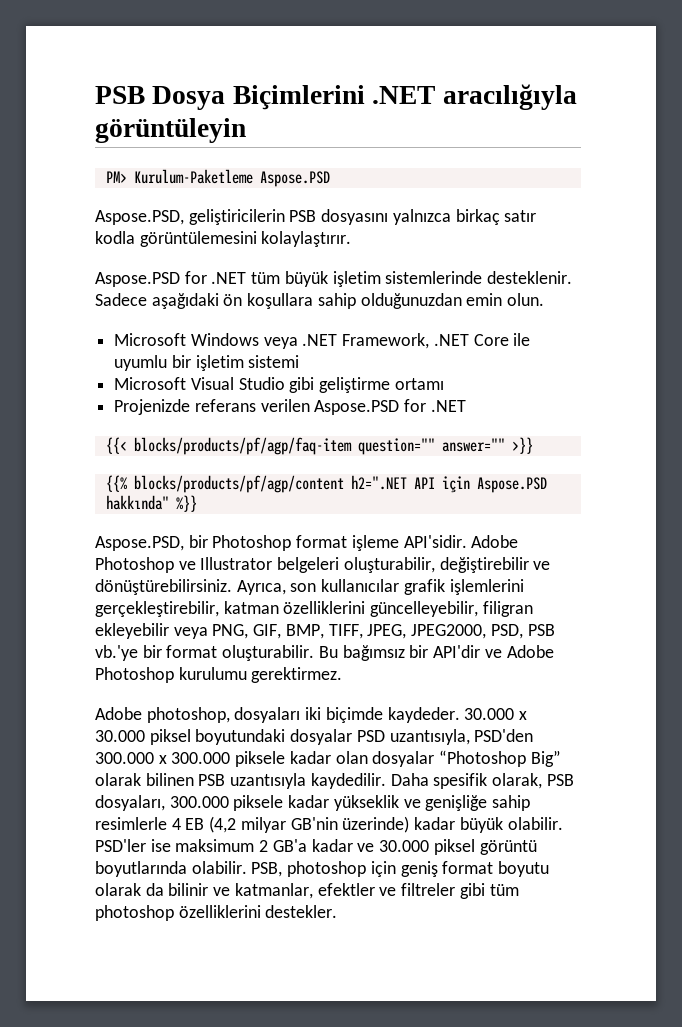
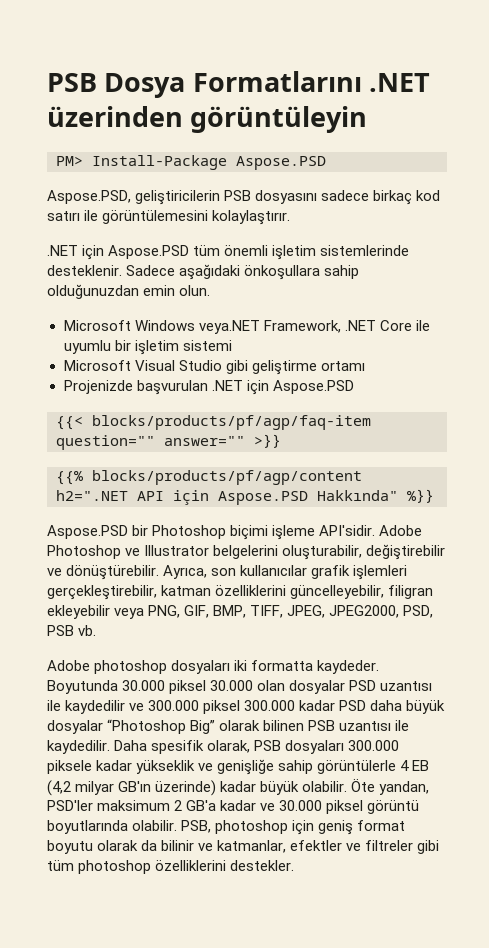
- PSB Dosya Biçimlerini .NET aracılığıyla görüntüleyin
+ PSB Dosya Formatlarını .NET üzerinden görüntüleyin
- PM> Kurulum-Paketleme Aspose.PSD
+ PM> Install-Package Aspose.PSD
- Aspose.PSD, geliştiricilerin PSB dosyasını yalnızca birkaç satır kodla görüntülemesini kolaylaştırır.
- Aspose.PSD for .NET tüm büyük işletim sistemlerinde desteklenir.
+ Aspose.PSD, geliştiricilerin PSB dosyasını sadece birkaç kod satırı ile görüntülemesini kolaylaştırır.
+ .NET için Aspose.PSD tüm önemli işletim sistemlerinde desteklenir.
- Sadece aşağıdaki ön koşullara sahip olduğunuzdan emin olun.
+ Sadece aşağıdaki önkoşullara sahip olduğunuzdan emin olun.
- Microsoft Windows veya .NET Framework, .NET Core ile uyumlu bir işletim sistemi
+ Microsoft Windows veya.NET Framework, .NET Core ile uyumlu bir işletim sistemi
- Projenizde referans verilen Aspose.PSD for .NET
+ Projenizde başvurulan .NET için Aspose.PSD
- {{% blocks/products/pf/agp/content h2=".NET API için Aspose.PSD hakkında" %}}
+ {{% blocks/products/pf/agp/content h2=".NET API için Aspose.PSD Hakkında" %}}
- Aspose.PSD, bir Photoshop format işleme API'sidir.
+ Aspose.PSD bir Photoshop biçimi işleme API'sidir.
- Adobe Photoshop ve Illustrator belgeleri oluşturabilir, değiştirebilir ve dönüştürebilirsiniz.
+ Adobe Photoshop ve Illustrator belgelerini oluşturabilir, değiştirebilir ve dönüştürebilir.
- Ayrıca, son kullanıcılar grafik işlemlerini gerçekleştirebilir, katman özelliklerini güncelleyebilir, filigran ekleyebilir veya PNG, GIF, BMP, TIFF, JPEG, JPEG2000, PSD, PSB vb.'ye bir format oluşturabilir. Bu bağımsız bir API'dir ve Adobe Photoshop kurulumu gerektirmez.
- Adobe photoshop, dosyaları iki biçimde kaydeder. 30.000 x 30.000 piksel boyutundaki dosyalar PSD uzantısıyla, PSD'den 300.000 x 300.000 piksele kadar olan dosyalar “Photoshop Big” olarak bilinen PSB uzantısıyla kaydedilir.
+ Ayrıca, son kullanıcılar grafik işlemleri gerçekleştirebilir, katman özelliklerini güncelleyebilir, filigran ekleyebilir veya PNG, GIF, BMP, TIFF, JPEG, JPEG2000, PSD, PSB vb.
+ Adobe photoshop dosyaları iki formatta kaydeder. Boyutunda 30.000 piksel 30.000 olan dosyalar PSD uzantısı ile kaydedilir ve 300.000 piksel 300.000 kadar PSD daha büyük dosyalar “Photoshop Big” olarak bilinen PSB uzantısı ile kaydedilir.
- Daha spesifik olarak, PSB dosyaları, 300.000 piksele kadar yükseklik ve genişliğe sahip resimlerle 4 EB (4,2 milyar GB'nin üzerinde) kadar büyük olabilir.
+ Daha spesifik olarak, PSB dosyaları 300.000 piksele kadar yükseklik ve genişliğe sahip görüntülerle 4 EB (4,2 milyar GB'ın üzerinde) kadar büyük olabilir.
- PSD'ler ise maksimum 2 GB'a kadar ve 30.000 piksel görüntü boyutlarında olabilir.
+ Öte yandan, PSD'ler maksimum 2 GB'a kadar ve 30.000 piksel görüntü boyutlarında olabilir.

